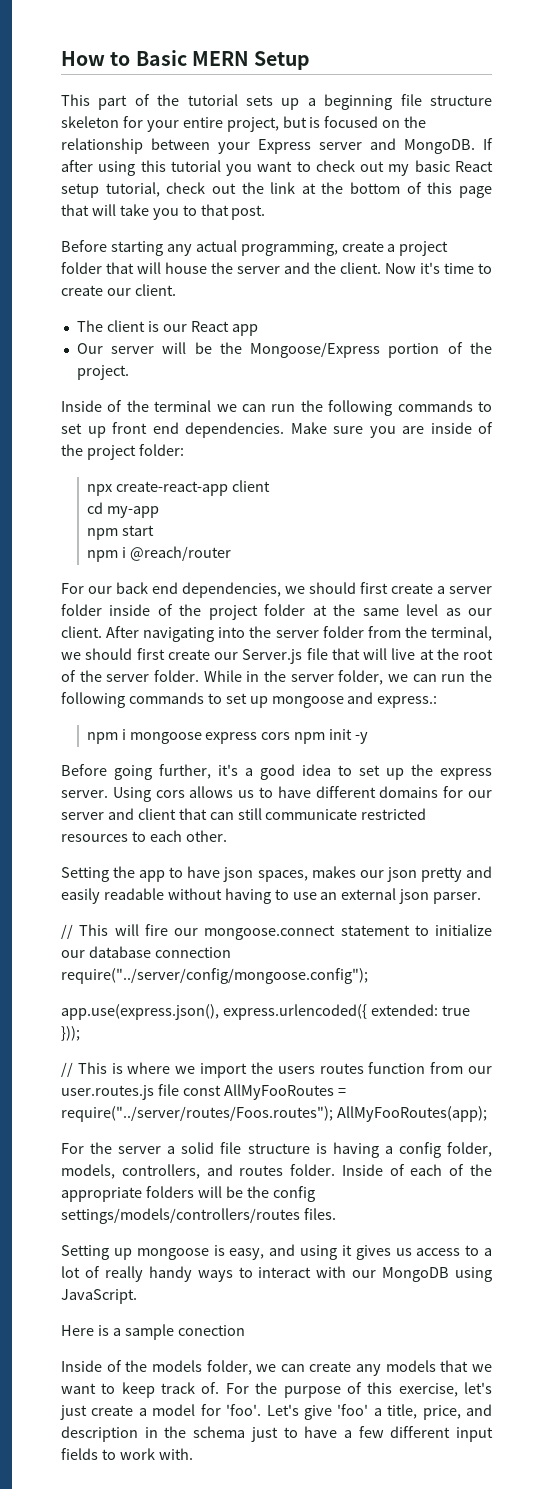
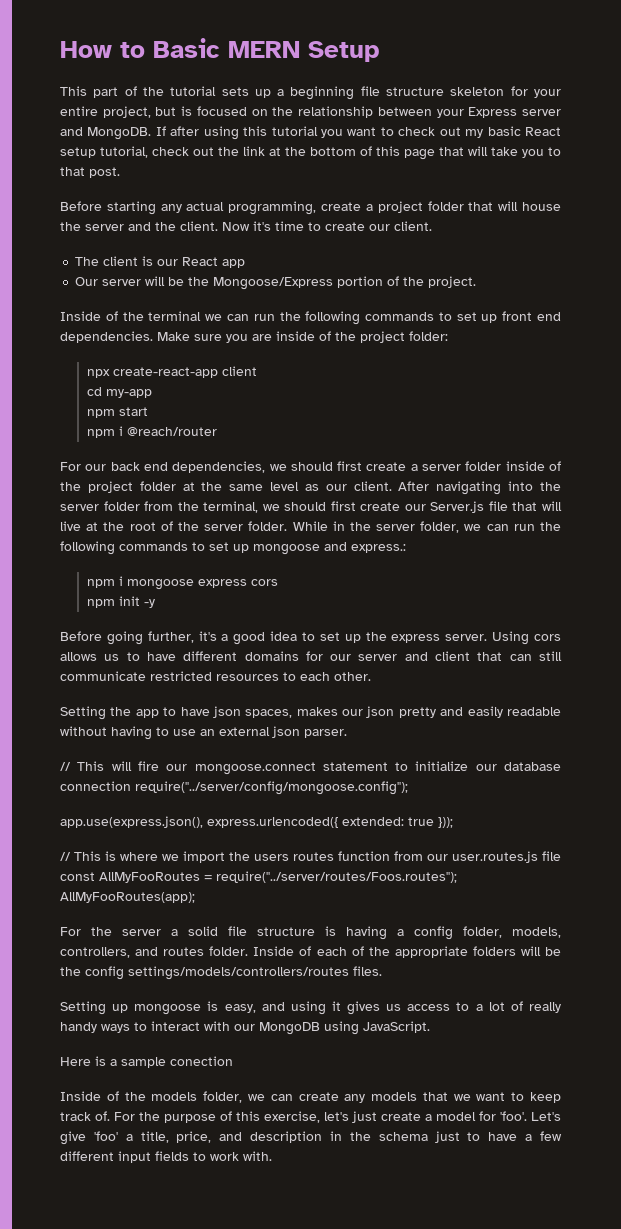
- npm i mongoose express cors npm init -y
+ npm i mongoose express cors
+ npm init -y

